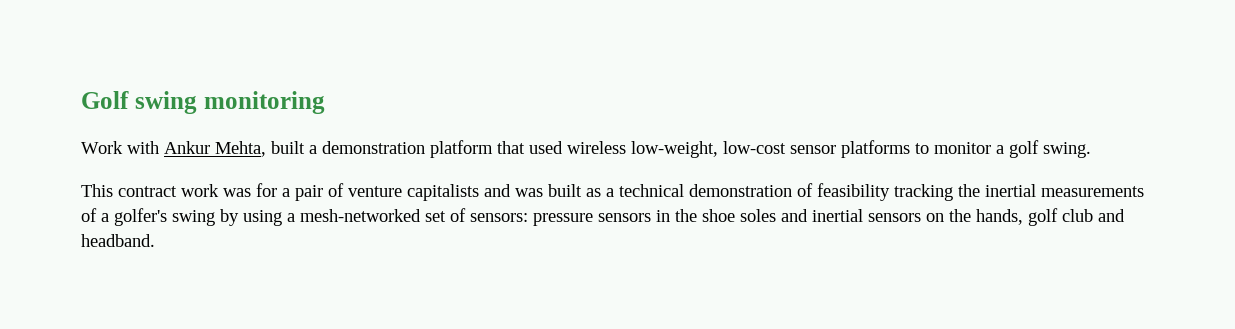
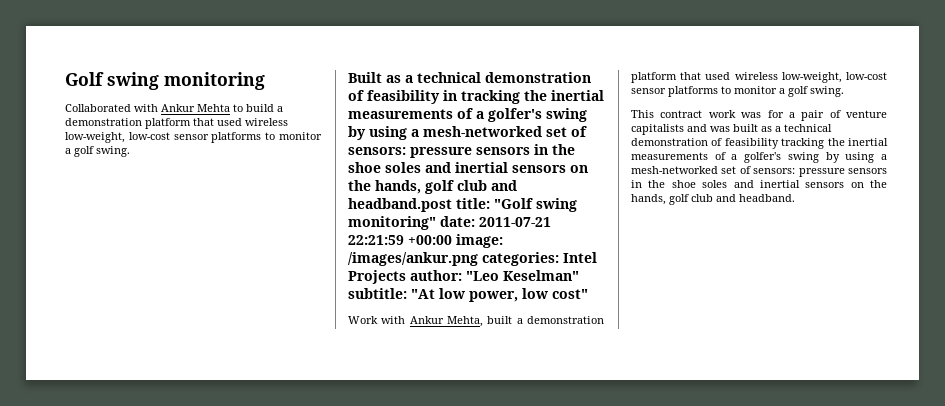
+ Collaborated with Ankur Mehta to build a demonstration platform that used wireless low-weight, low-cost sensor platforms to monitor a golf swing.
+ Built as a technical demonstration of feasibility in tracking the inertial measurements of a golfer's swing by using a mesh-networked set of sensors: pressure sensors in the shoe soles and inertial sensors on the hands, golf club and headband.post title: "Golf swing monitoring" date: 2011-07-21 22:21:59 +00:00 image: /images/ankur.png categories: Intel Projects author: "Leo Keselman" subtitle: "At low power, low cost"

